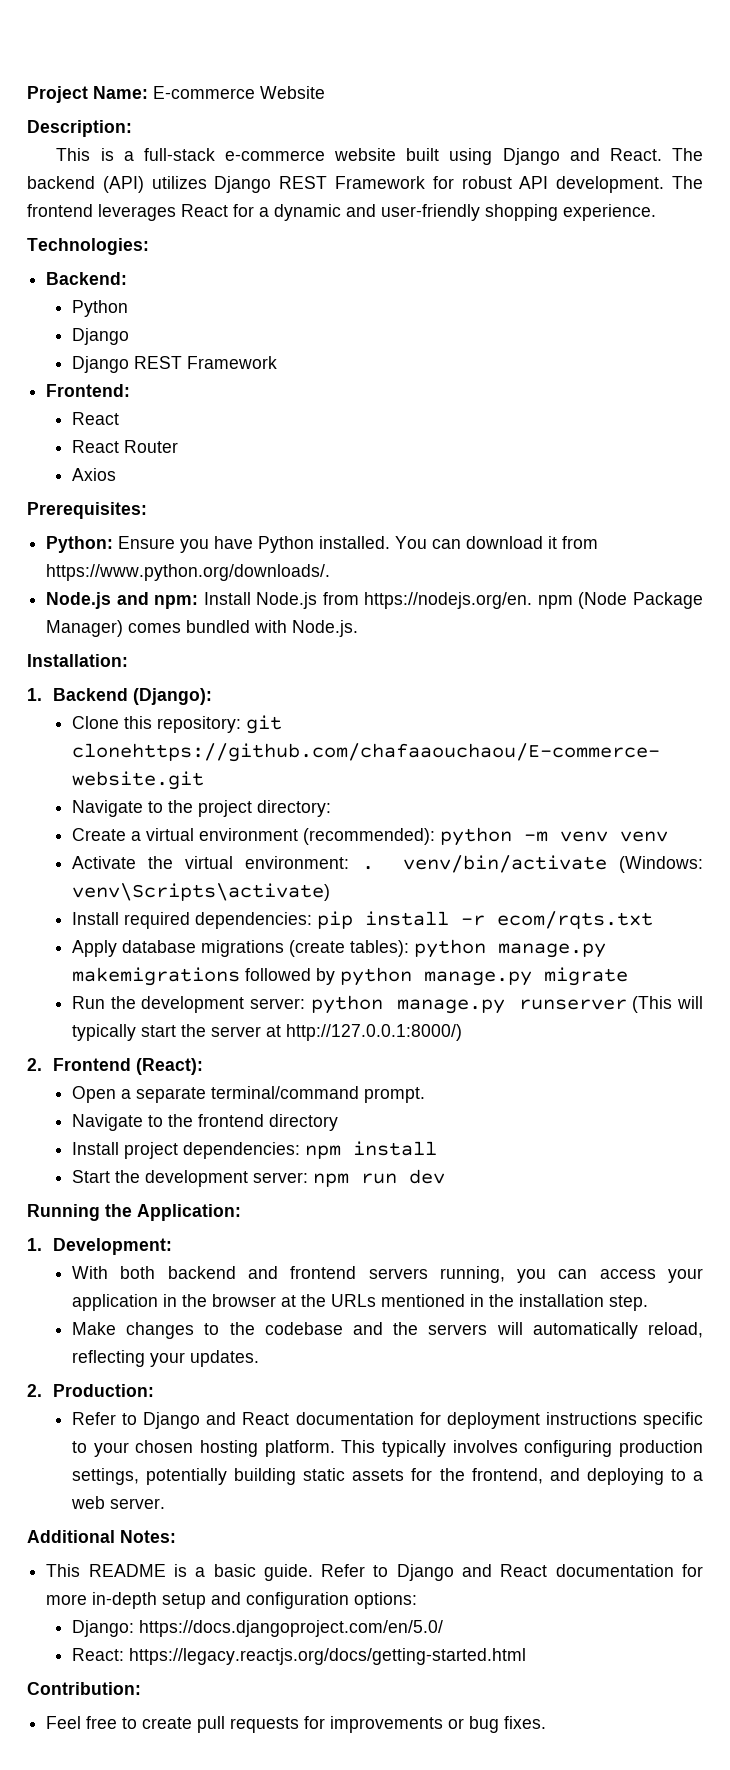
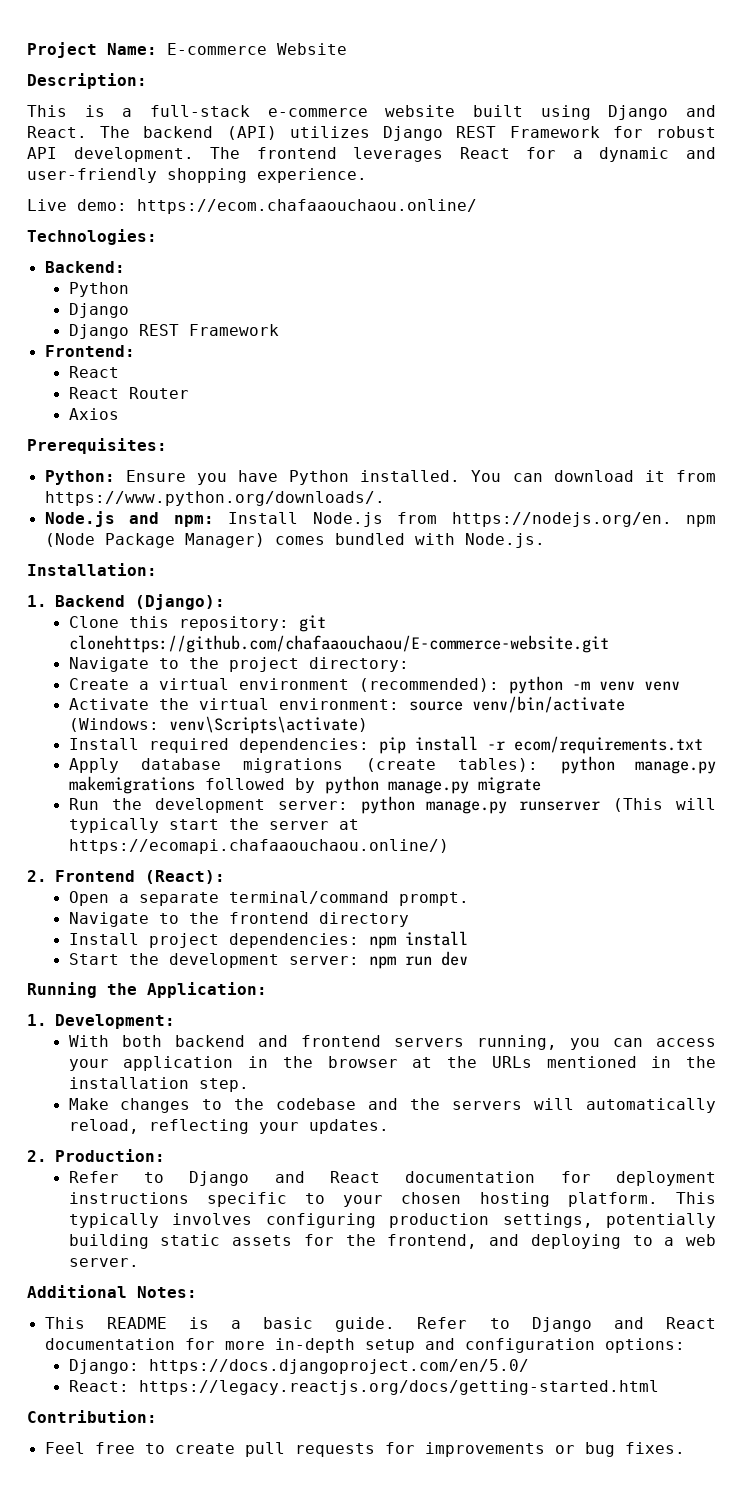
+ Live demo: https://ecom.chafaaouchaou.online/
- Activate the virtual environment: . venv/bin/activate (Windows: venv\Scripts\activate)
+ Activate the virtual environment: source venv/bin/activate (Windows: venv\Scripts\activate)
- Install required dependencies: pip install -r ecom/rqts.txt
+ Install required dependencies: pip install -r ecom/requirements.txt
- Run the development server: python manage.py runserver (This will typically start the server at http://127.0.0.1:8000/)
+ Run the development server: python manage.py runserver (This will typically start the server at https://ecomapi.chafaaouchaou.online/)

